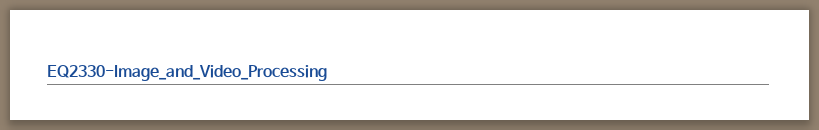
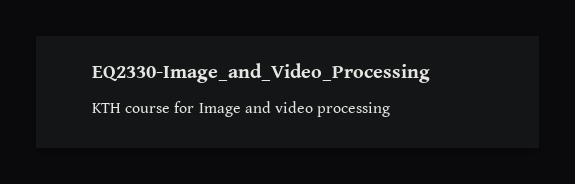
+ KTH course for Image and video processing

